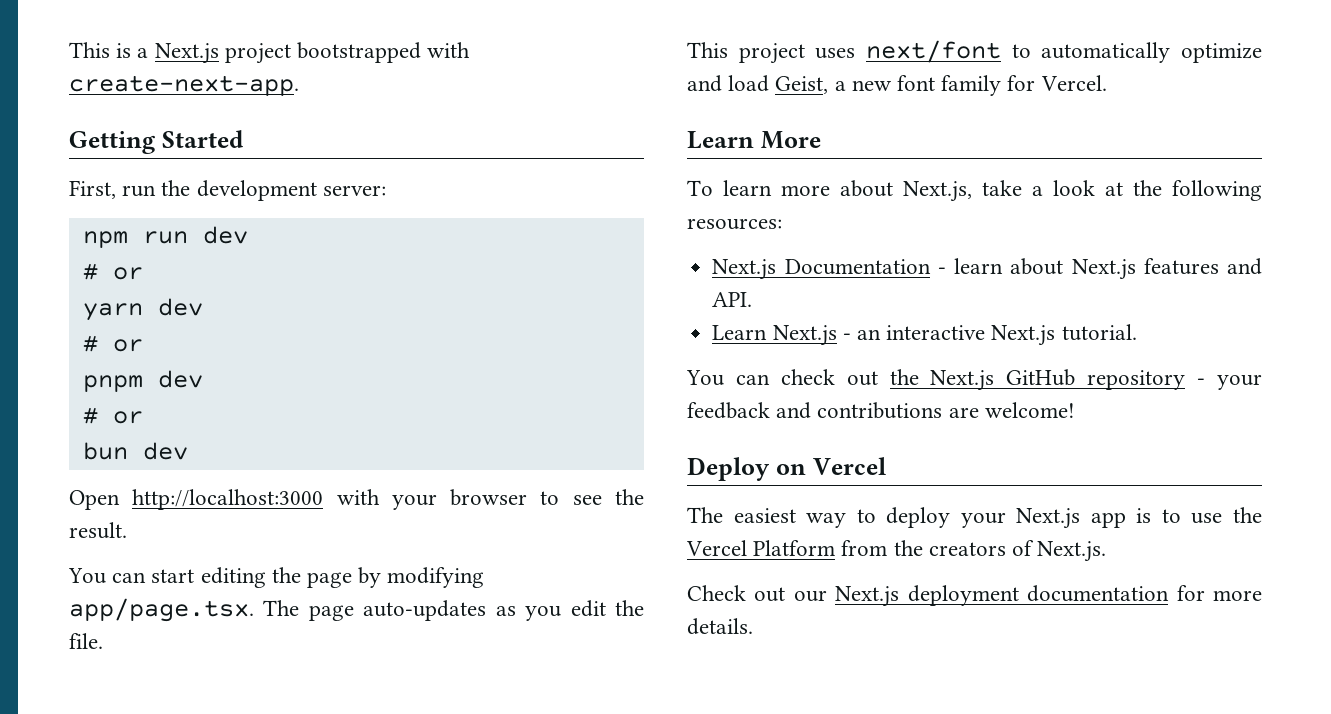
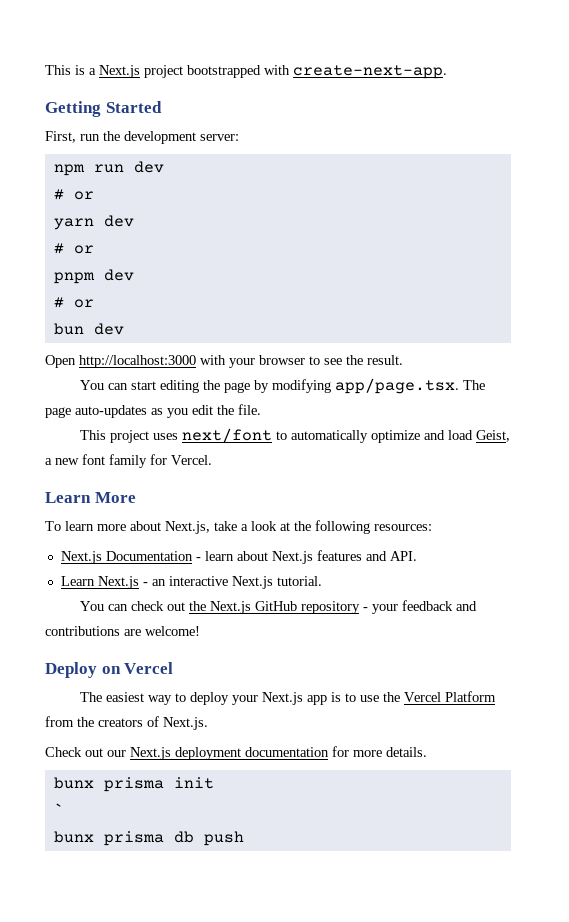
+ bunx prisma init
+ `
+ bunx prisma db push

